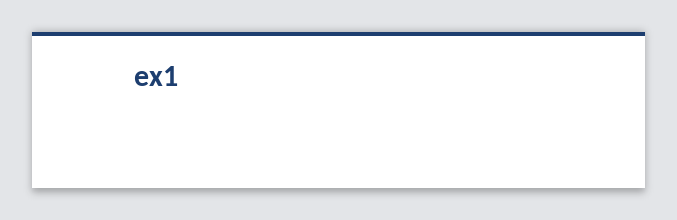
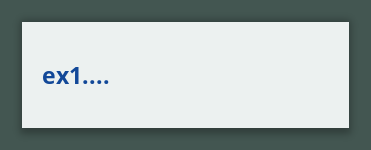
- ex1
+ ex1....

